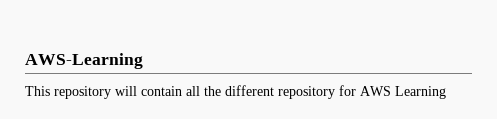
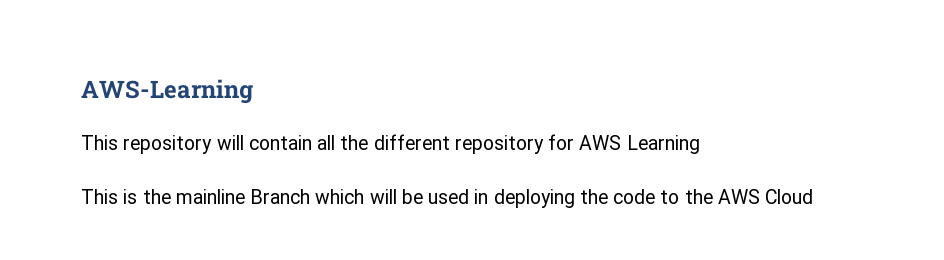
+ This is the mainline Branch which will be used in deploying the code to the AWS Cloud

